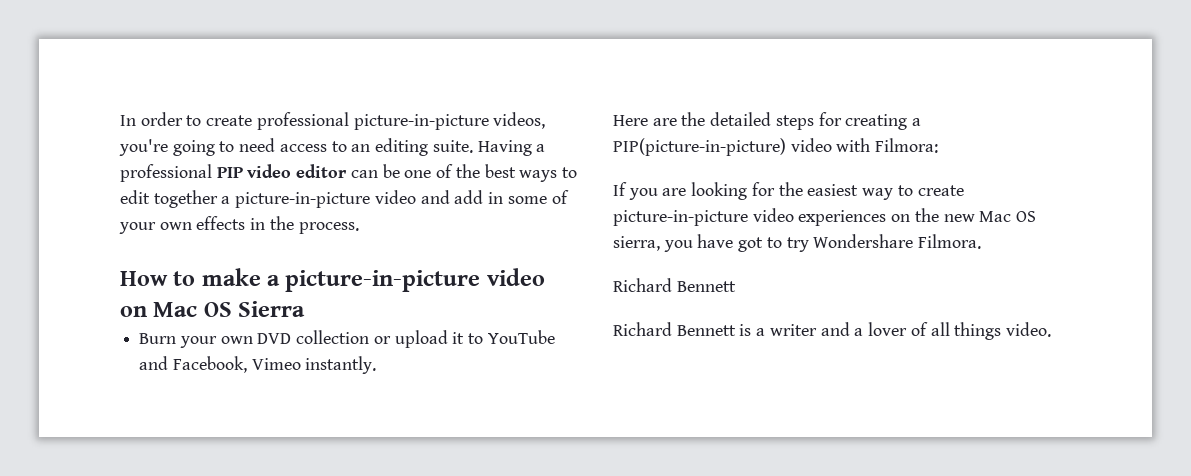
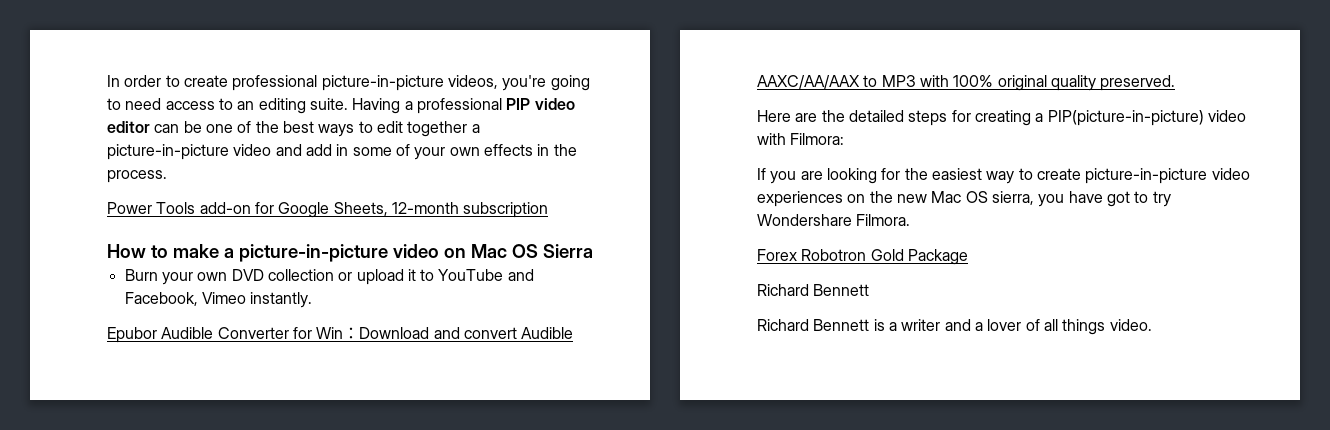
+ Power Tools add-on for Google Sheets, 12-month subscription
+ Epubor Audible Converter for Win：Download and convert Audible AAXC/AA/AAX to MP3 with 100% original quality preserved.
+ Forex Robotron Gold Package

